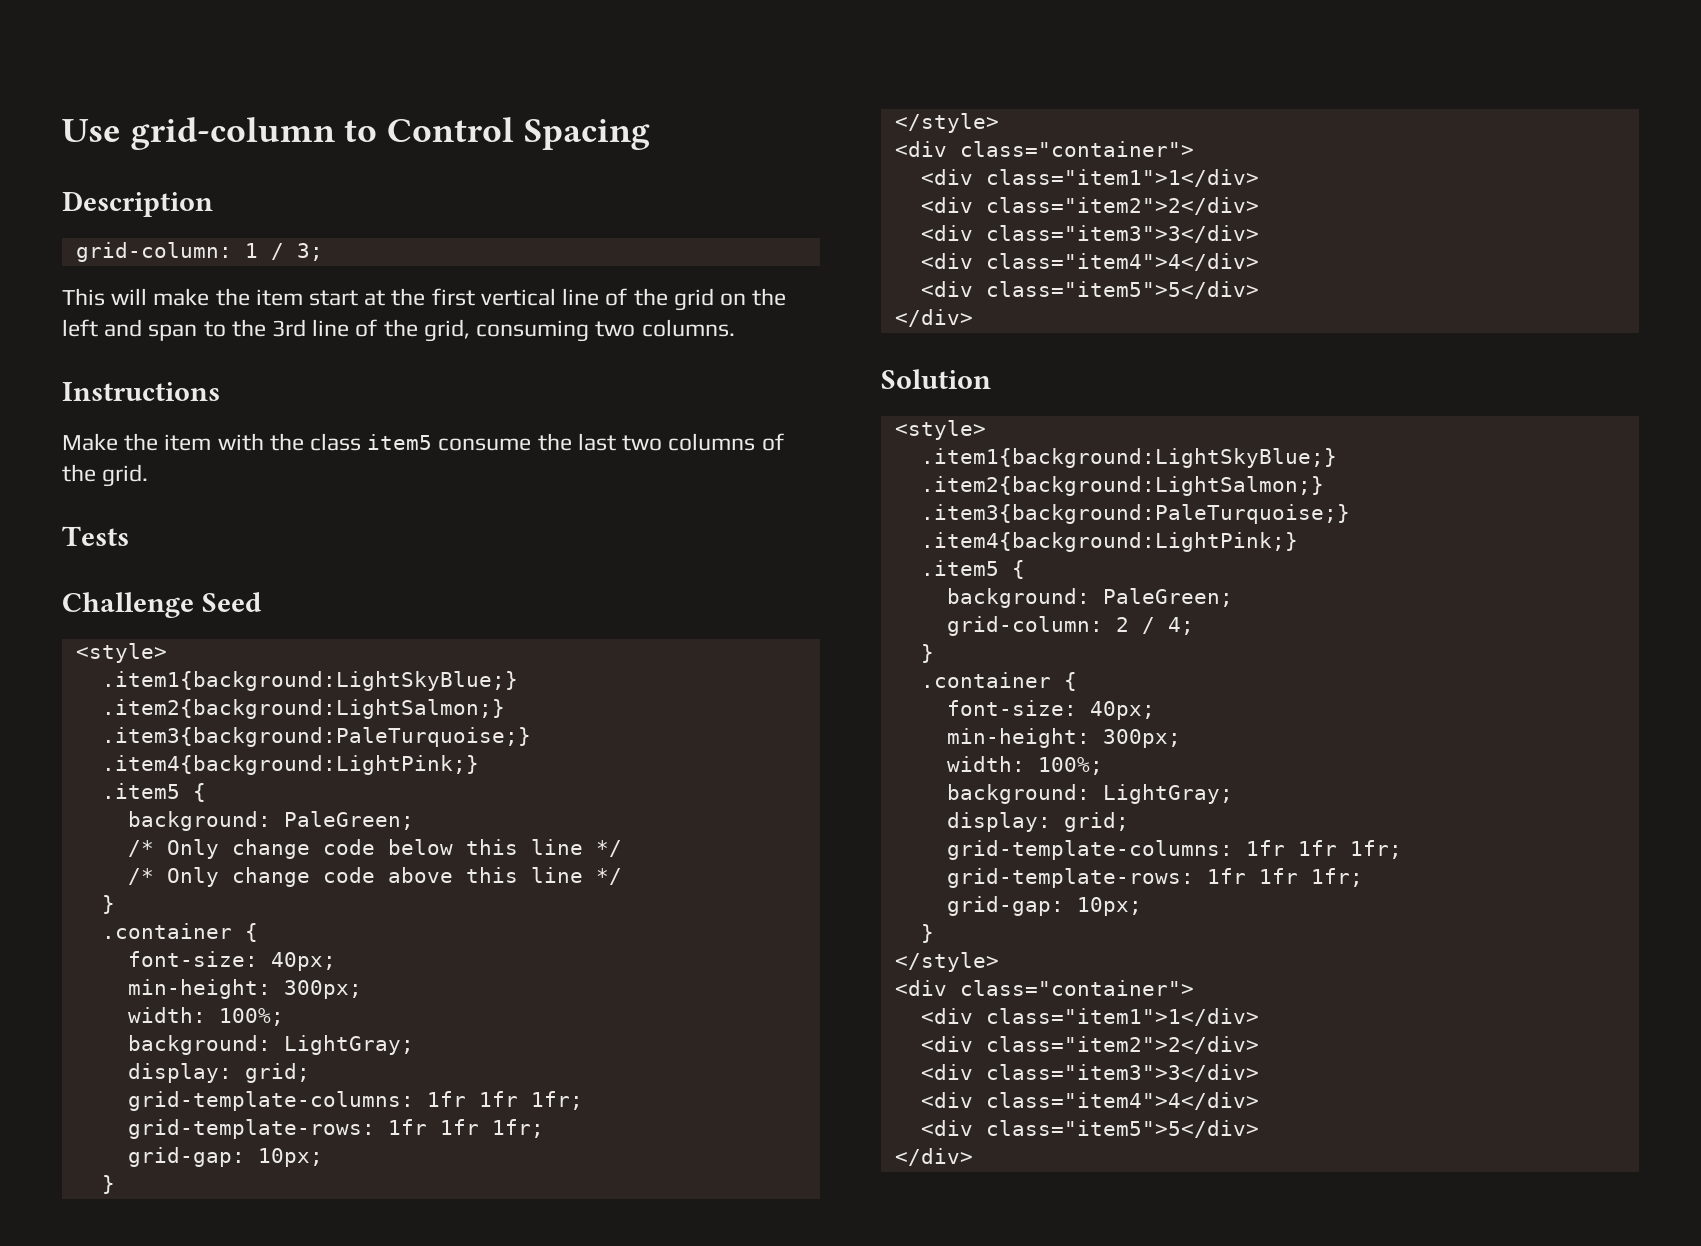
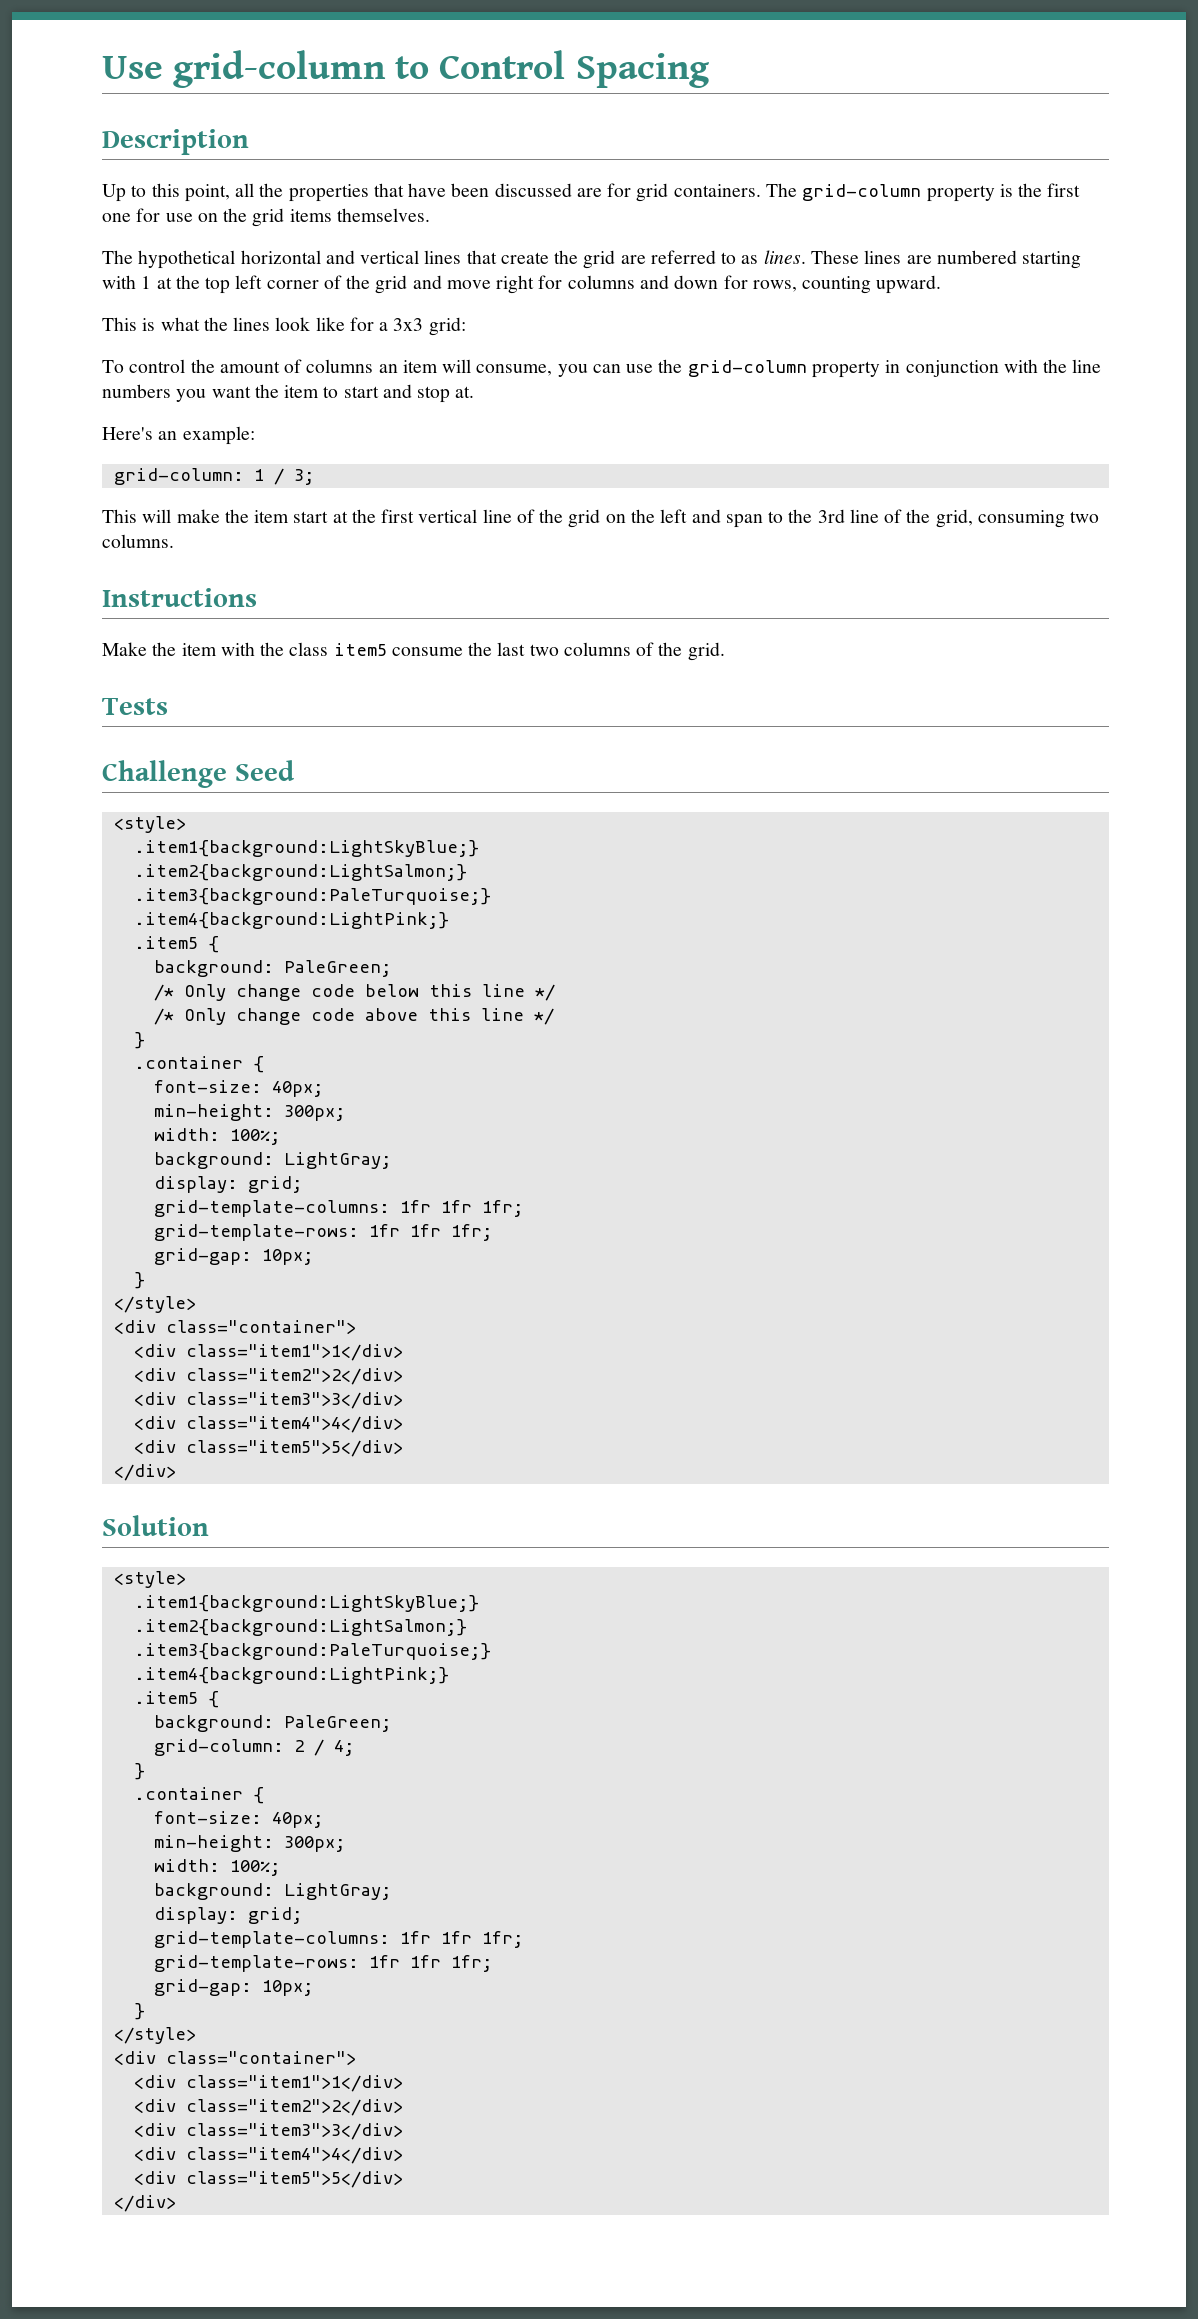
+ Up to this point, all the properties that have been discussed are for grid containers. The grid-column property is the first one for use on the grid items themselves.
+ The hypothetical horizontal and vertical lines that create the grid are referred to as lines. These lines are numbered starting with 1 at the top left corner of the grid and move right for columns and down for rows, counting upward.
+ This is what the lines look like for a 3x3 grid:
+ To control the amount of columns an item will consume, you can use the grid-column property in conjunction with the line numbers you want the item to start and stop at.
+ Here's an example:

